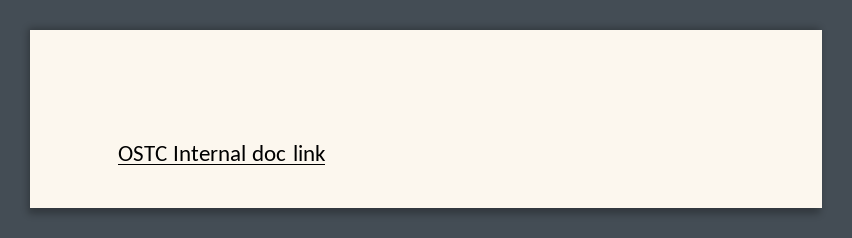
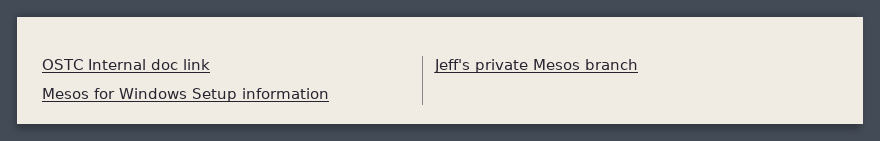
+ Mesos for Windows Setup information
+ Jeff's private Mesos branch

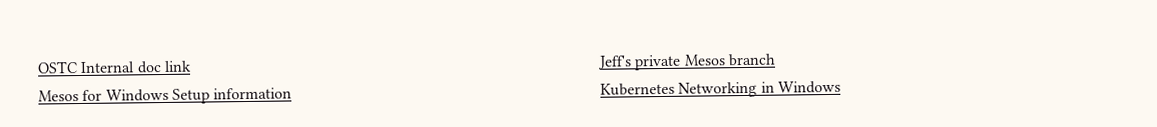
+ Kubernetes Networking in Windows

